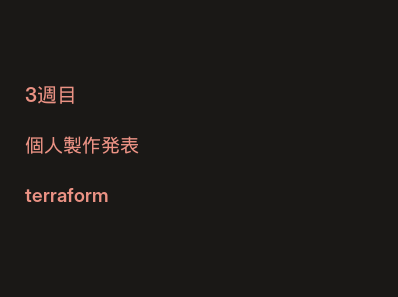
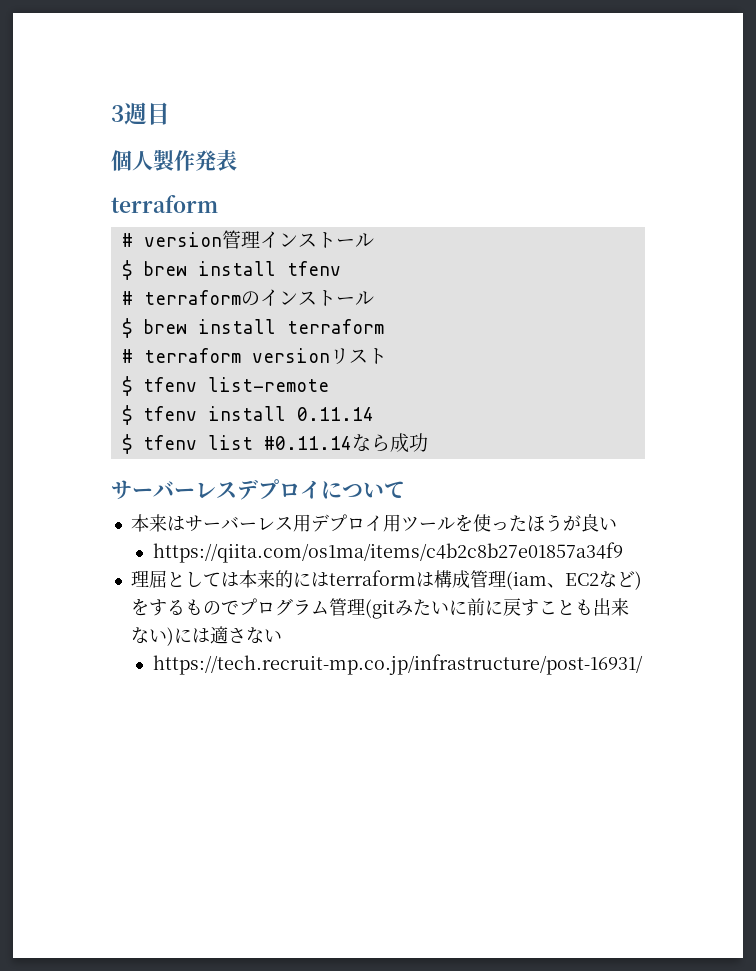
+ # version管理インストール
+ $ brew install tfenv
+ # terraformのインストール
+ $ brew install terraform
+ # terraform versionリスト
+ $ tfenv list-remote
+ $ tfenv install 0.11.14
+ $ tfenv list #0.11.14なら成功
+ サーバーレスデプロイについて
+ 本来はサーバーレス用デプロイ用ツールを使ったほうが良い
+ https://qiita.com/os1ma/items/c4b2c8b27e01857a34f9
+ 理屈としては本来的にはterraformは構成管理(iam、EC2など)をするものでプログラム管理(gitみたいに前に戻すことも出来ない)には適さない
+ https://tech.recruit-mp.co.jp/infrastructure/post-16931/

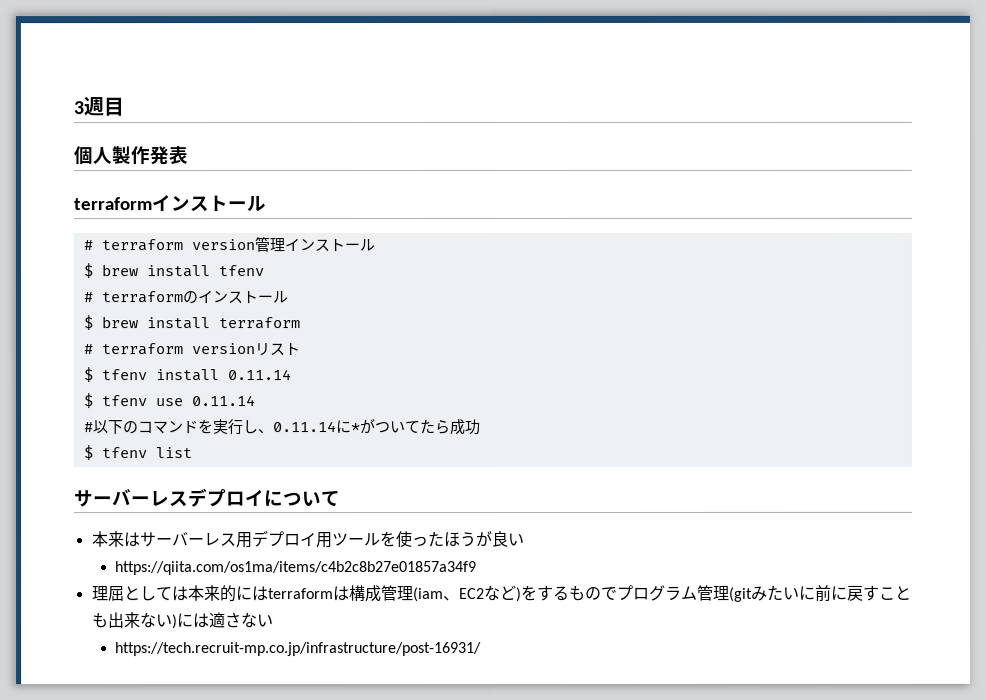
  個人製作発表
- terraform
- # version管理インストール
+ terraformインストール
+ # terraform version管理インストール
- $ tfenv list-remote
- $ tfenv list #0.11.14なら成功
+ $ tfenv use 0.11.14
+ #以下のコマンドを実行し、0.11.14に*がついてたら成功
+ $ tfenv list

